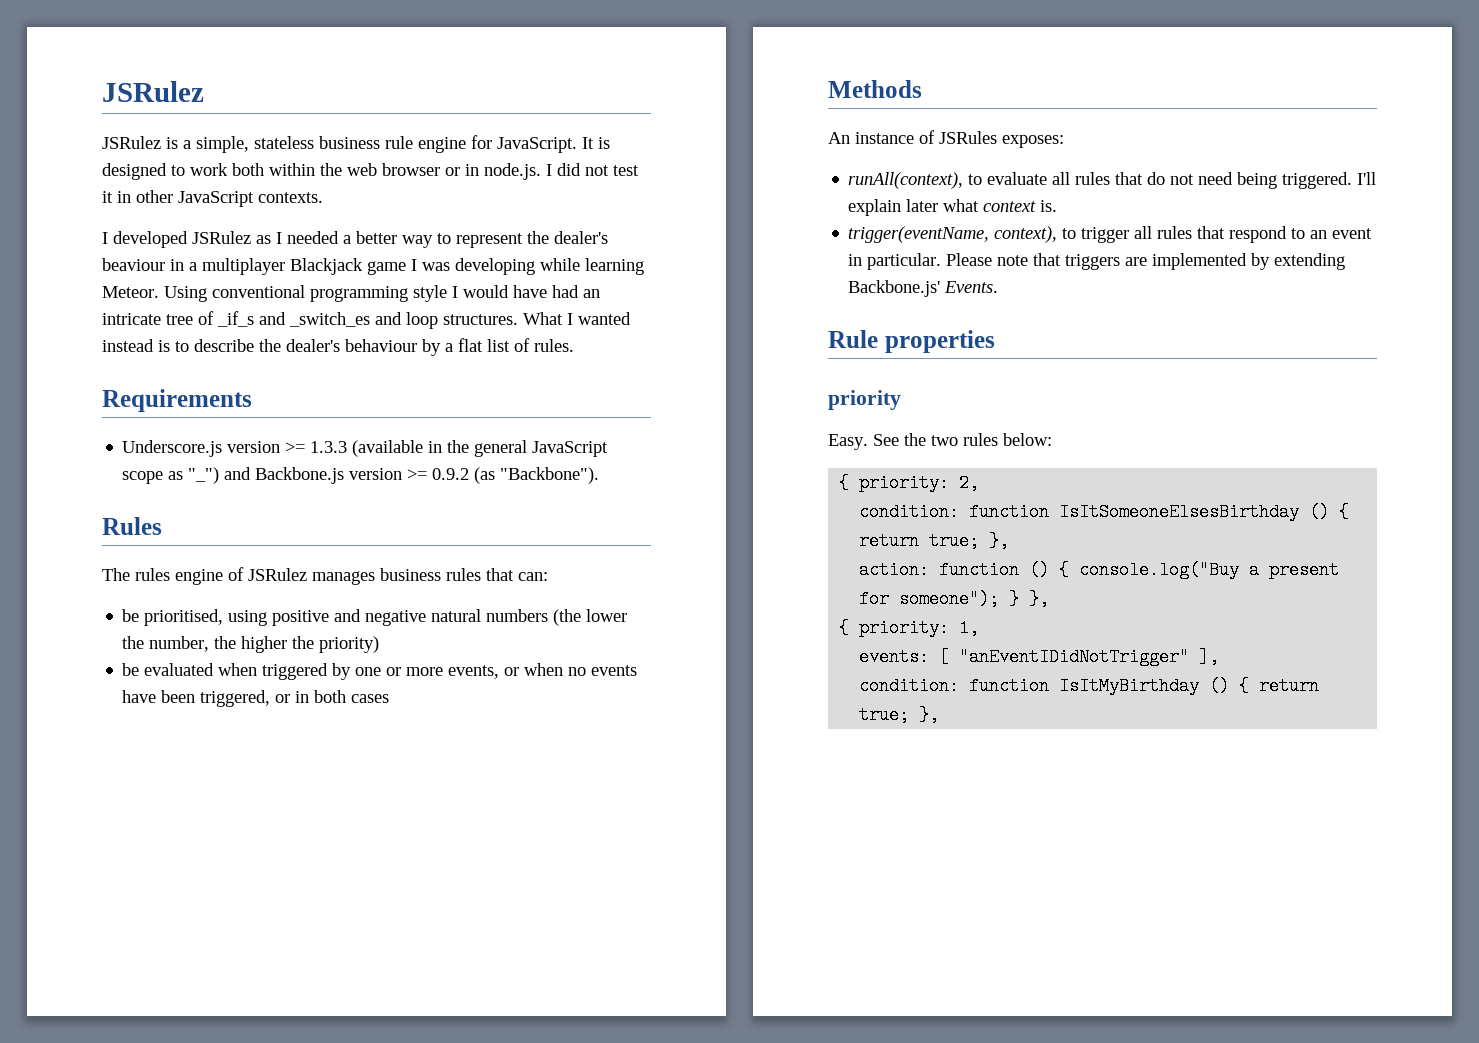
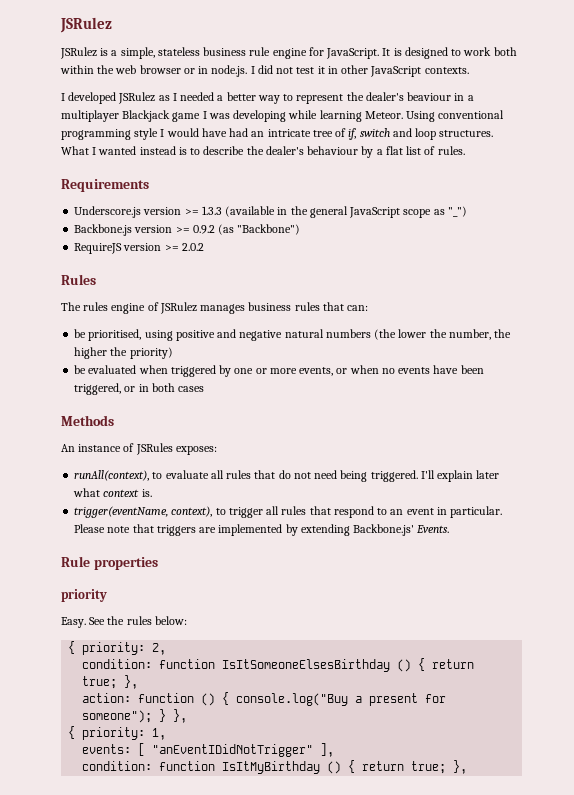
- Using conventional programming style I would have had an intricate tree of _if_s and _switch_es and loop structures.
+ Using conventional programming style I would have had an intricate tree of if, switch and loop structures.
- Underscore.js version >= 1.3.3 (available in the general JavaScript scope as "_") and Backbone.js version >= 0.9.2 (as "Backbone").
+ Underscore.js version >= 1.3.3 (available in the general JavaScript scope as "_")
+ Backbone.js version >= 0.9.2 (as "Backbone")
+ RequireJS version >= 2.0.2
- See the two rules below:
+ See the rules below:

